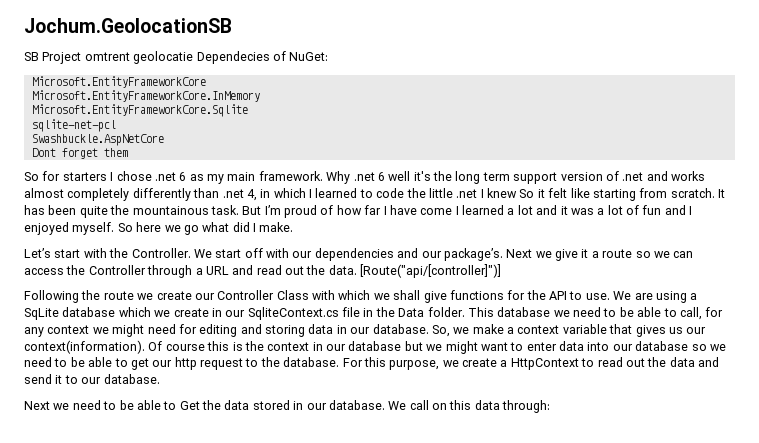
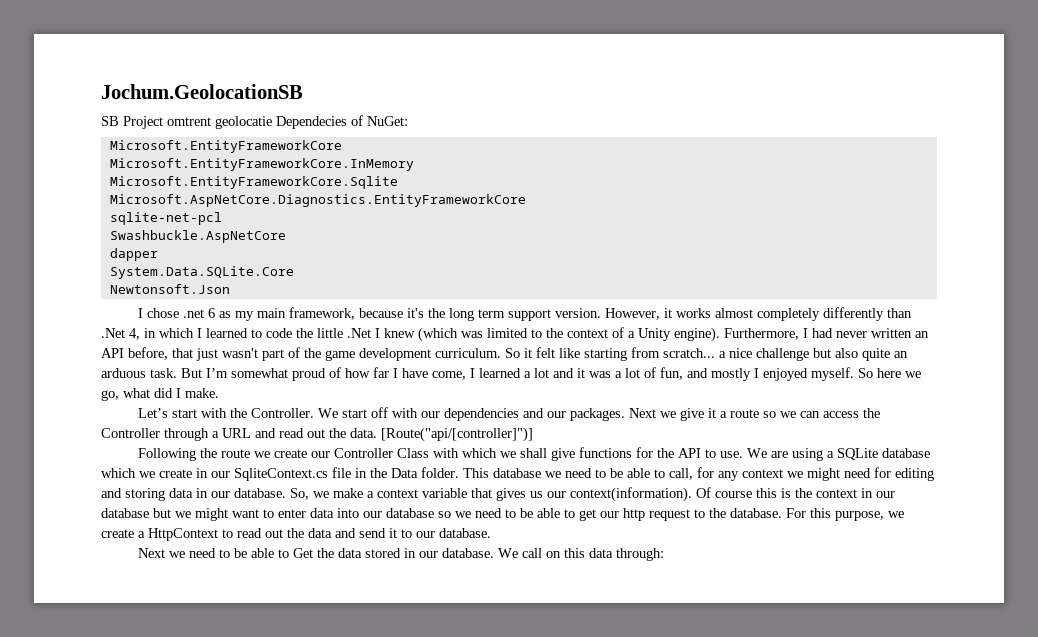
+ Microsoft.AspNetCore.Diagnostics.EntityFrameworkCore
- Dont forget them
- So for starters I chose .net 6 as my main framework. Why .net 6 well it's the long term support version of .net and works almost completely differently than .net 4, in which I learned to code the little .net I knew So it felt like starting from scratch. It has been quite the mountainous task.
+ dapper
+ System.Data.SQLite.Core
+ Newtonsoft.Json
+ I chose .net 6 as my main framework, because it's the long term support version. However, it works almost completely differently than .Net 4, in which I learned to code the little .Net I knew (which was limited to the context of a Unity engine). Furthermore, I had never written an API before, that just wasn't part of the game development curriculum. So it felt like starting from scratch... a nice challenge but also quite an arduous task.
- But I’m proud of how far I have come I learned a lot and it was a lot of fun and I enjoyed myself.
+ But I’m somewhat proud of how far I have come, I learned a lot and it was a lot of fun, and mostly I enjoyed myself.
- So here we go what did I make.
+ So here we go, what did I make.
- We start off with our dependencies and our package’s.
+ We start off with our dependencies and our packages.
- We are using a SqLite database which we create in our SqliteContext.cs file in the Data folder.
+ We are using a SQLite database which we create in our SqliteContext.cs file in the Data folder.

